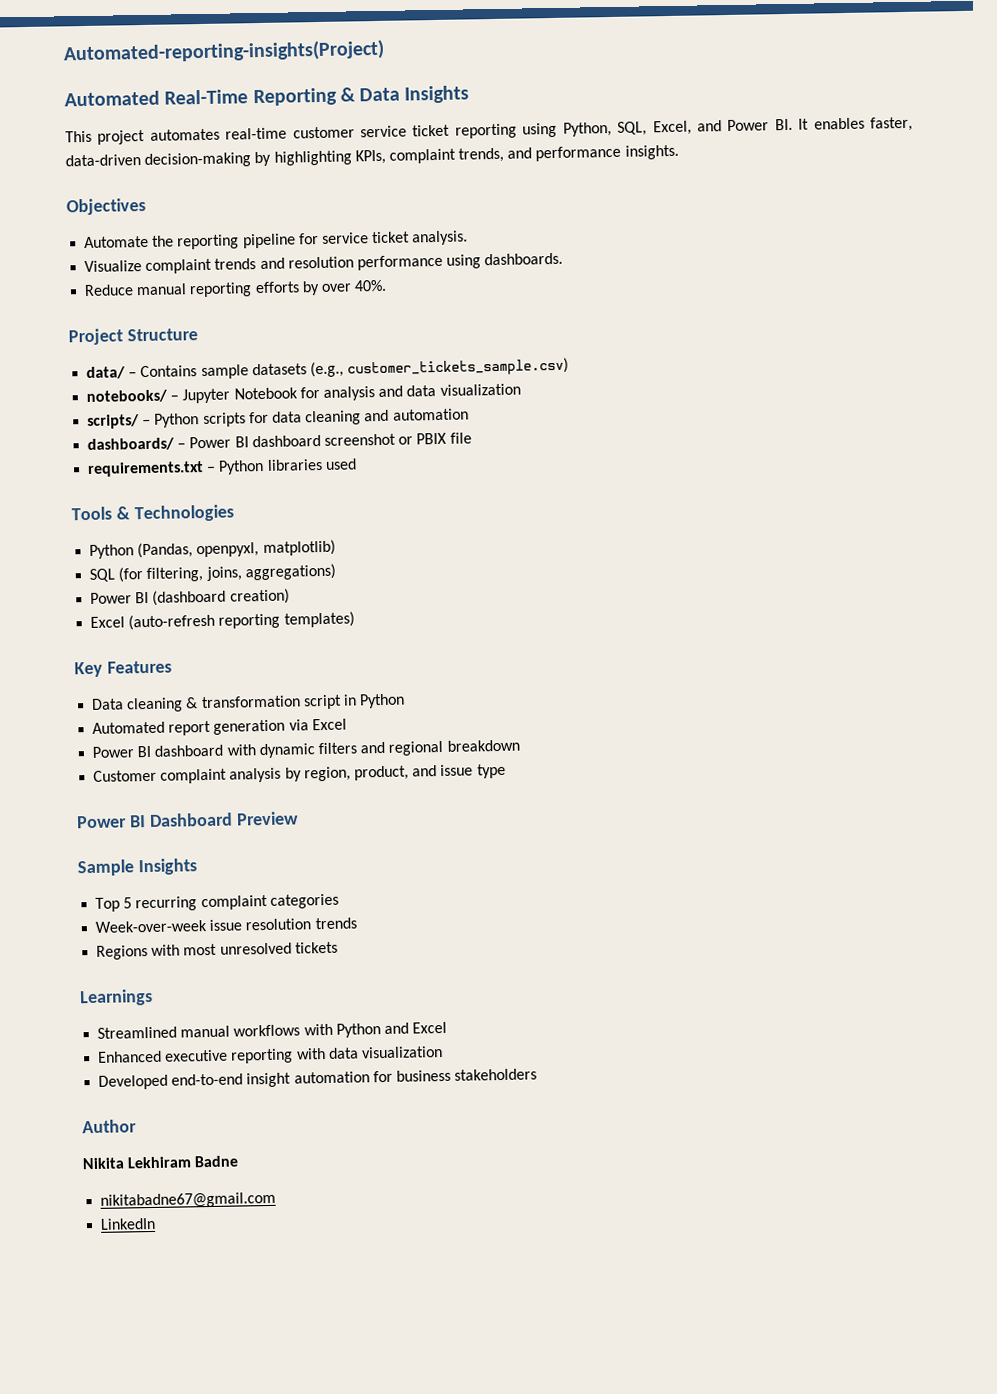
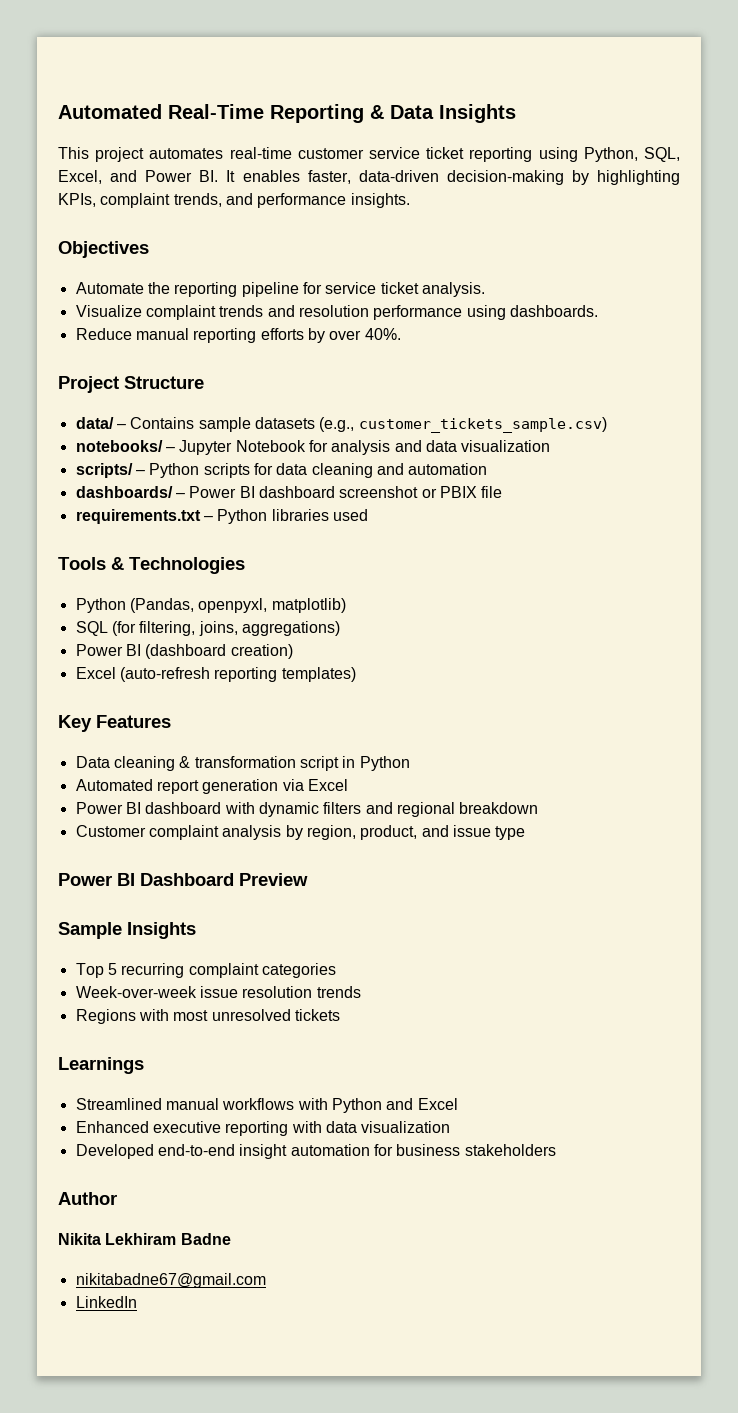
- Automated-reporting-insights(Project)

